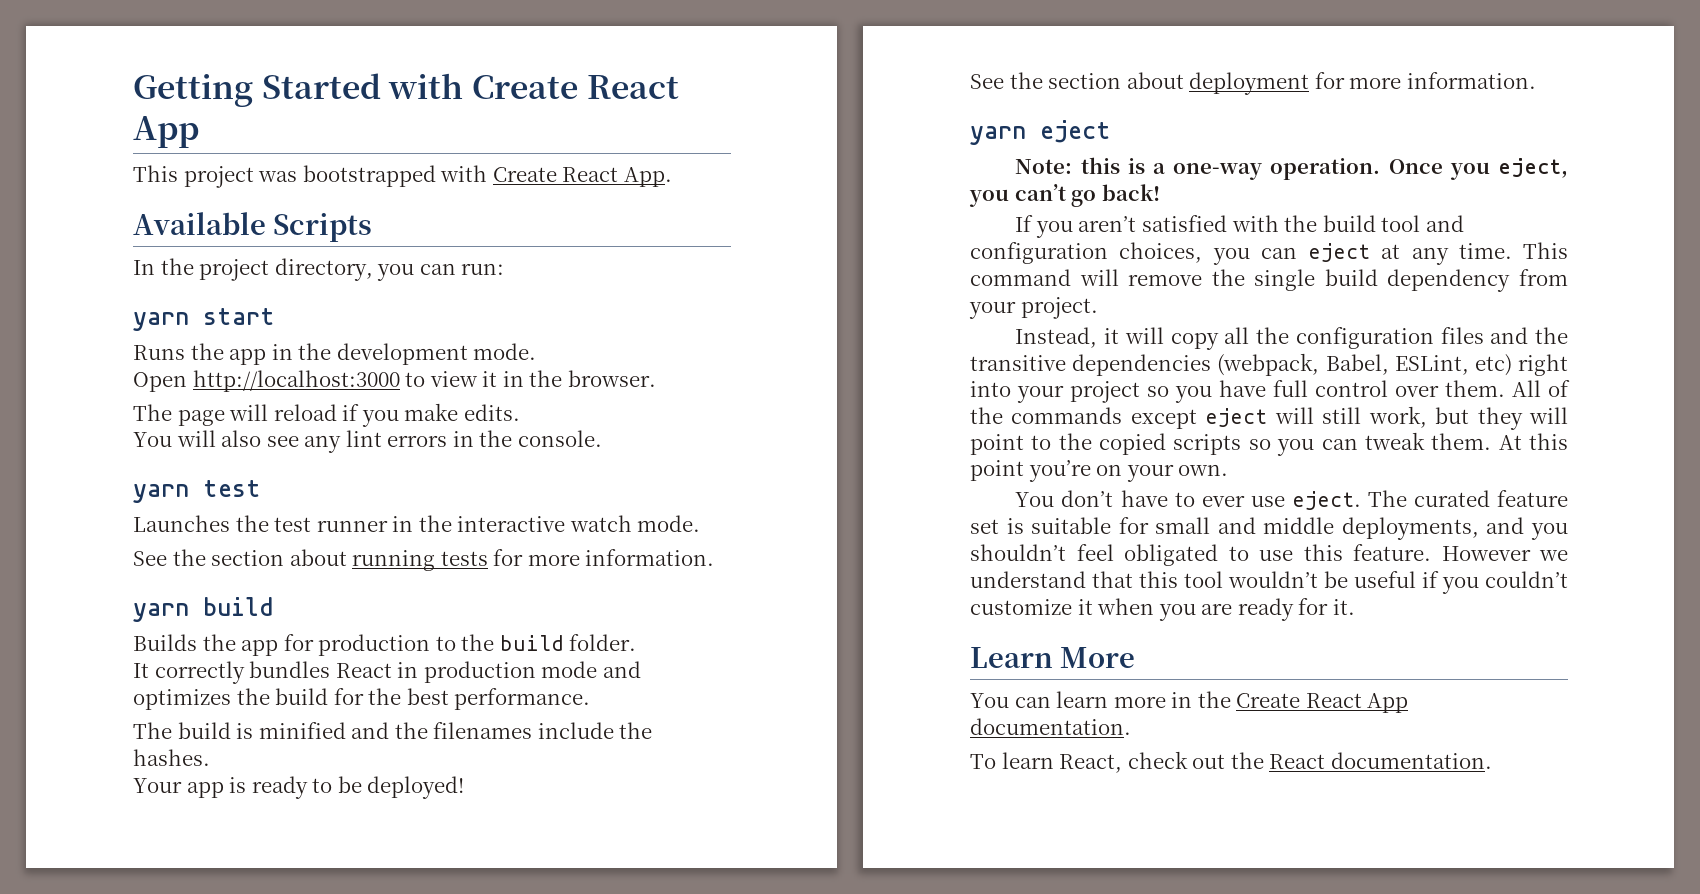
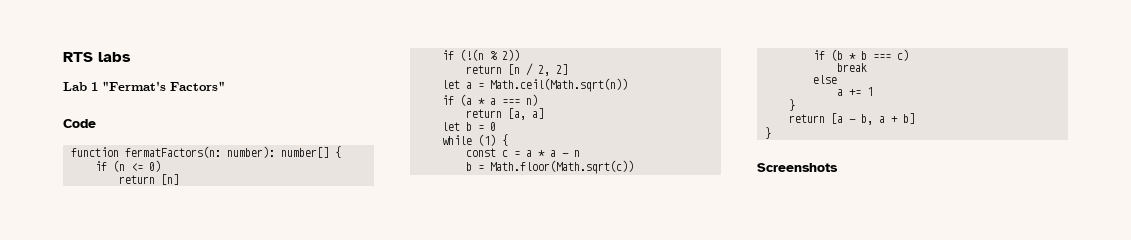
- Getting Started with Create React App
- This project was bootstrapped with Create React App.
- Available Scripts
- In the project directory, you can run:
- yarn start
- Runs the app in the development mode.
- Open http://localhost:3000 to view it in the browser.
- The page will reload if you make edits.
- You will also see any lint errors in the console.
- yarn test
- Launches the test runner in the interactive watch mode.
- See the section about running tests for more information.
- yarn build
- Builds the app for production to the build folder.
- It correctly bundles React in production mode and optimizes the build for the best performance.
- The build is minified and the filenames include the hashes.
- Your app is ready to be deployed!
- See the section about deployment for more information.
- yarn eject
- Note: this is a one-way operation. Once you eject, you can’t go back!
- If you aren’t satisfied with the build tool and configuration choices, you can eject at any time. This command will remove the single build dependency from your project.
- Instead, it will copy all the configuration files and the transitive dependencies (webpack, Babel, ESLint, etc) right into your project so you have full control over them. All of the commands except eject will still work, but they will point to the copied scripts so you can tweak them. At this point you’re on your own.
- You don’t have to ever use eject. The curated feature set is suitable for small and middle deployments, and you shouldn’t feel obligated to use this feature. However we understand that this tool wouldn’t be useful if you couldn’t customize it when you are ready for it.
- Learn More
- You can learn more in the Create React App documentation.
- To learn React, check out the React documentation.
+ RTS labs
+ Lab 1 "Fermat's Factors"
+ Code
+ function fermatFactors(n: number): number[] {
+ if (n <= 0)
+ return [n]
+ if (!(n % 2))
+ return [n / 2, 2]
+ let a = Math.ceil(Math.sqrt(n))
+ if (a * a === n)
+ return [a, a]
+ let b = 0
+ while (1) {
+ const c = a * a - n
+ b = Math.floor(Math.sqrt(c))
+ if (b * b === c)
+ break
+ else
+ a += 1
+ }
+ return [a - b, a + b]
+ }
+ Screenshots

